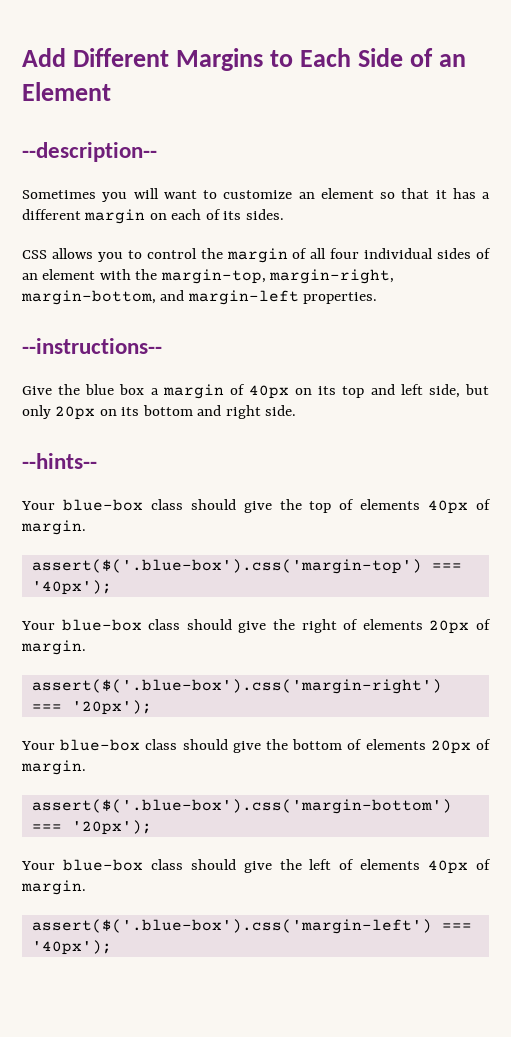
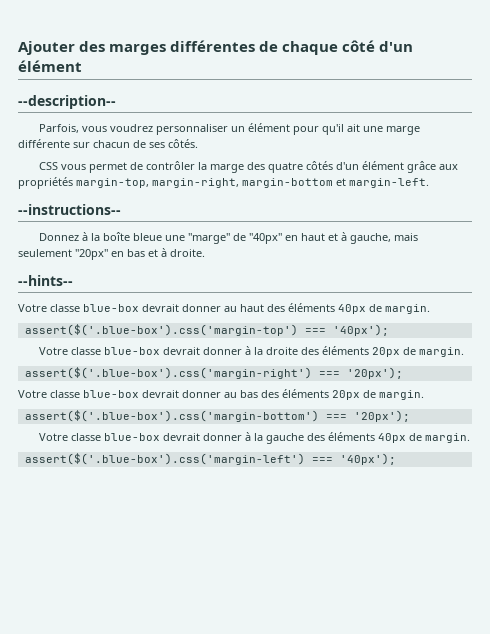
- Add Different Margins to Each Side of an Element
+ Ajouter des marges différentes de chaque côté d'un élément
  --description--
- Sometimes you will want to customize an element so that it has a different margin on each of its sides.
- CSS allows you to control the margin of all four individual sides of an element with the margin-top, margin-right, margin-bottom, and margin-left properties.
+ Parfois, vous voudrez personnaliser un élément pour qu'il ait une marge différente sur chacun de ses côtés.
+ CSS vous permet de contrôler la marge des quatre côtés d'un élément grâce aux propriétés margin-top, margin-right, margin-bottom et margin-left.
  --instructions--
- Give the blue box a margin of 40px on its top and left side, but only 20px on its bottom and right side.
+ Donnez à la boîte bleue une "marge" de "40px" en haut et à gauche, mais seulement "20px" en bas et à droite.
  --hints--
- Your blue-box class should give the top of elements 40px of margin.
+ Votre classe blue-box devrait donner au haut des éléments 40px de margin.
  assert($('.blue-box').css('margin-top') === '40px');
- Your blue-box class should give the right of elements 20px of margin.
+ Votre classe blue-box devrait donner à la droite des éléments 20px de margin.
  assert($('.blue-box').css('margin-right') === '20px');
- Your blue-box class should give the bottom of elements 20px of margin.
+ Votre classe blue-box devrait donner au bas des éléments 20px de margin.
  assert($('.blue-box').css('margin-bottom') === '20px');
- Your blue-box class should give the left of elements 40px of margin.
+ Votre classe blue-box devrait donner à la gauche des éléments 40px de margin.

